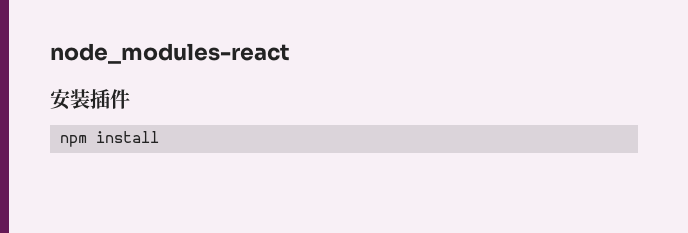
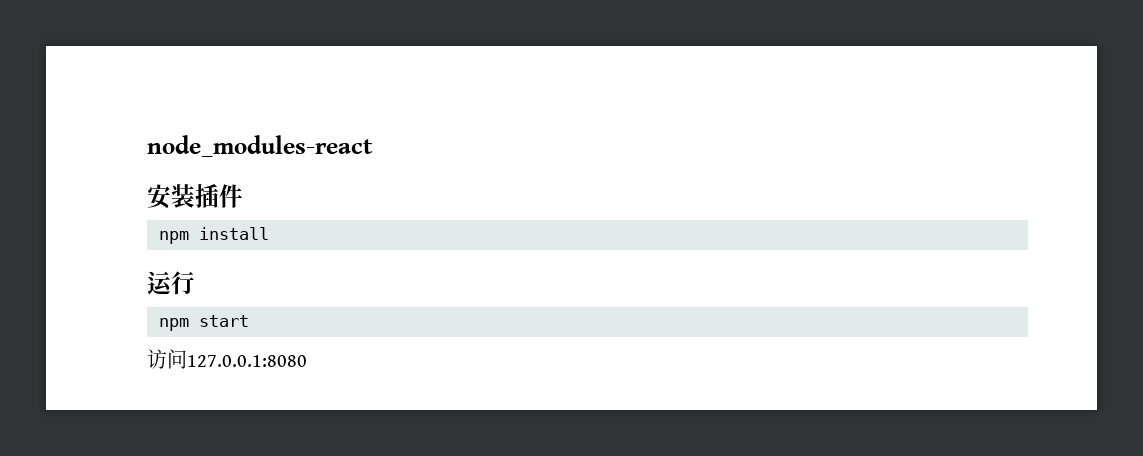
+ 运行
+ npm start
+ 访问127.0.0.1:8080

